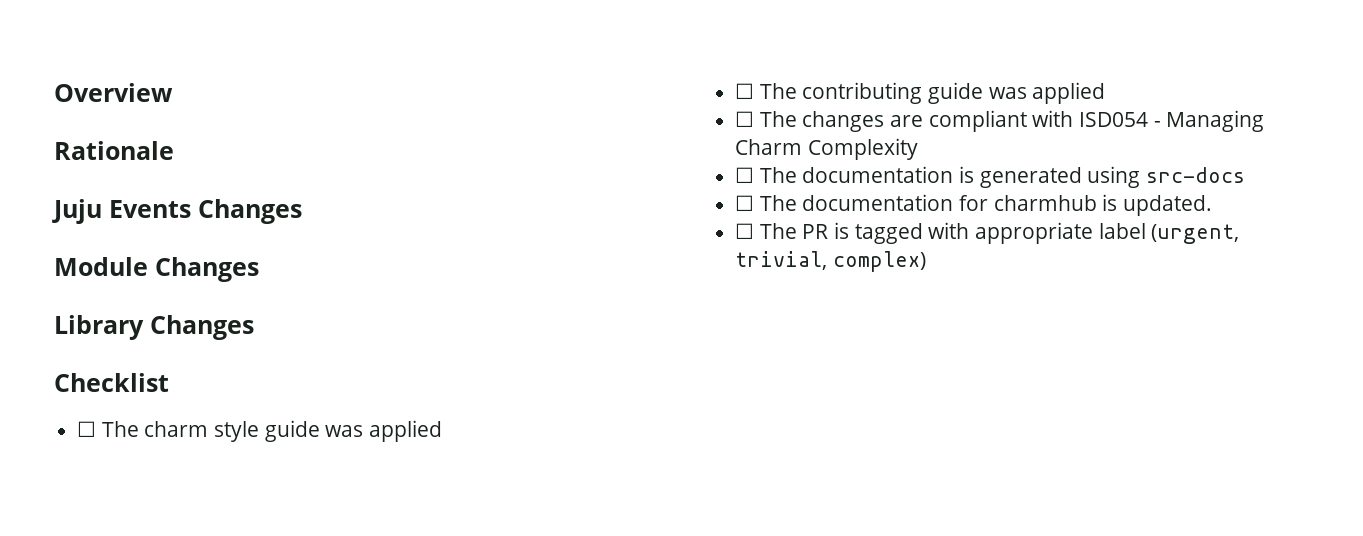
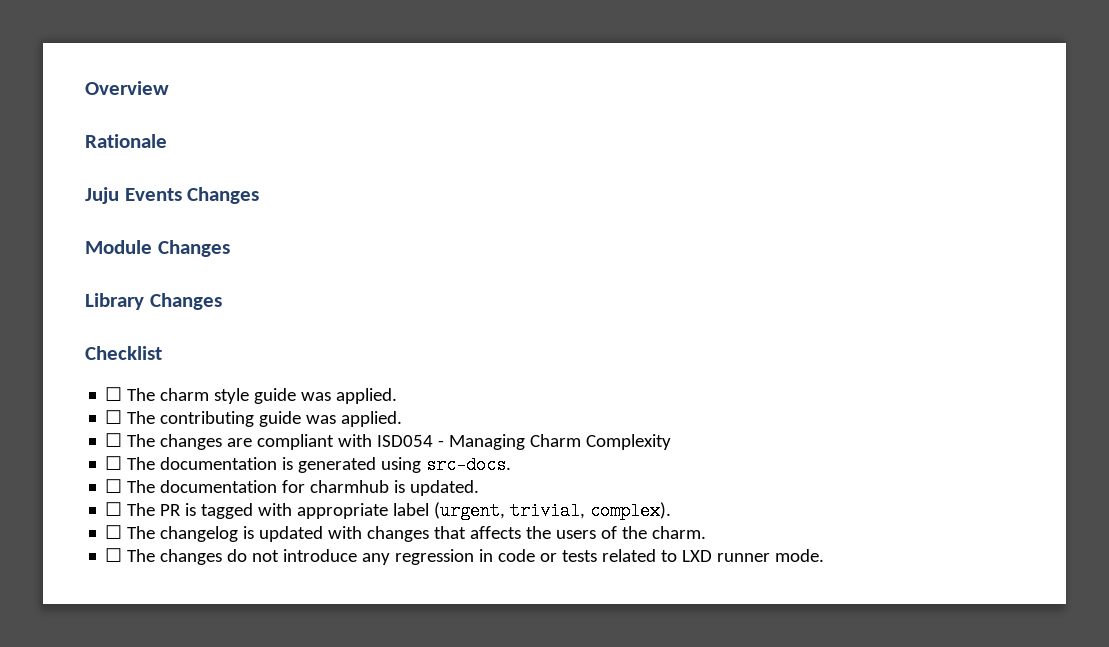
- ☐ The charm style guide was applied
+ ☐ The charm style guide was applied.
- ☐ The contributing guide was applied
+ ☐ The contributing guide was applied.
- ☐ The documentation is generated using src-docs
+ ☐ The documentation is generated using src-docs.
- ☐ The PR is tagged with appropriate label (urgent, trivial, complex)
+ ☐ The PR is tagged with appropriate label (urgent, trivial, complex).
+ ☐ The changelog is updated with changes that affects the users of the charm.
+ ☐ The changes do not introduce any regression in code or tests related to LXD runner mode.

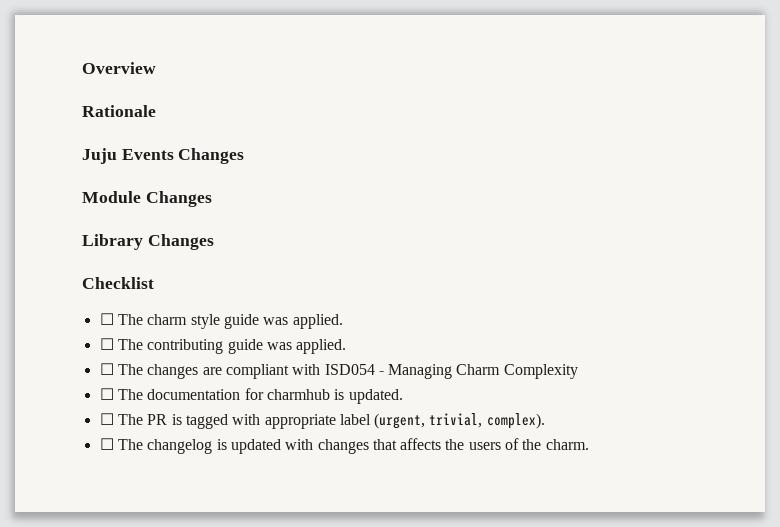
- ☐ The documentation is generated using src-docs.
- ☐ The changes do not introduce any regression in code or tests related to LXD runner mode.

